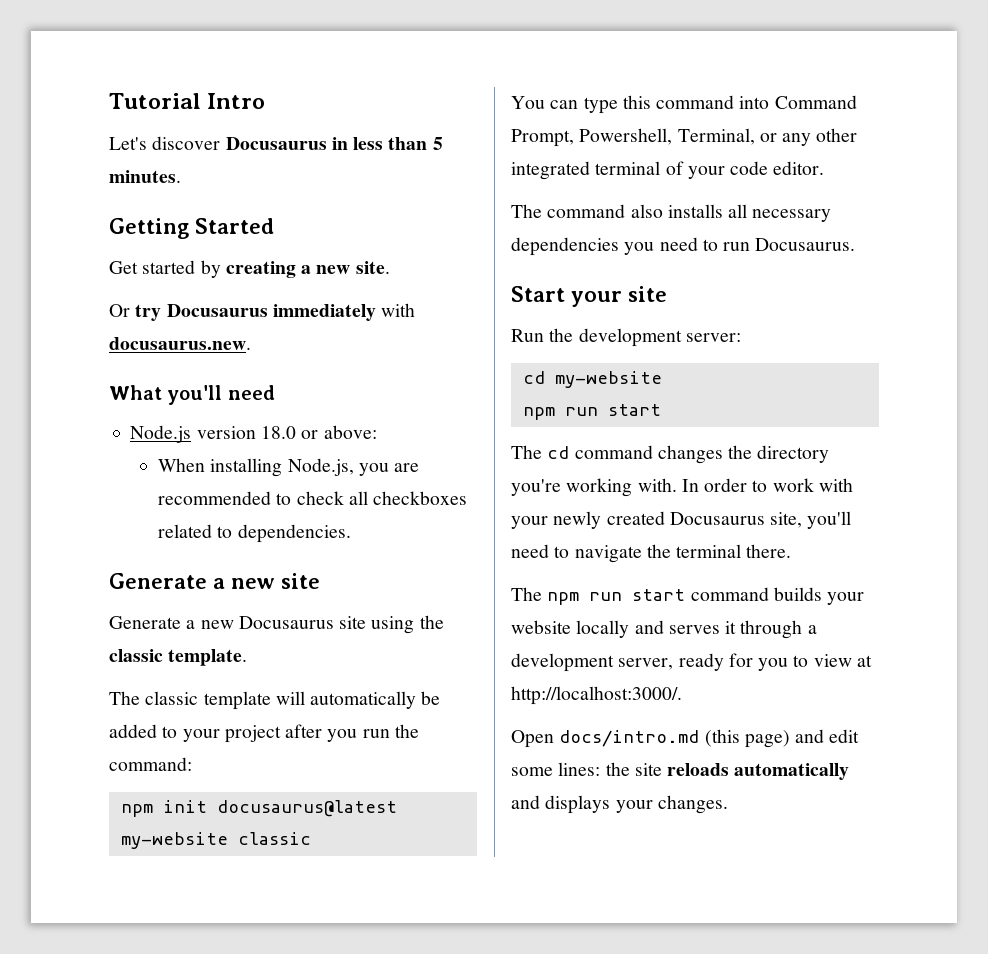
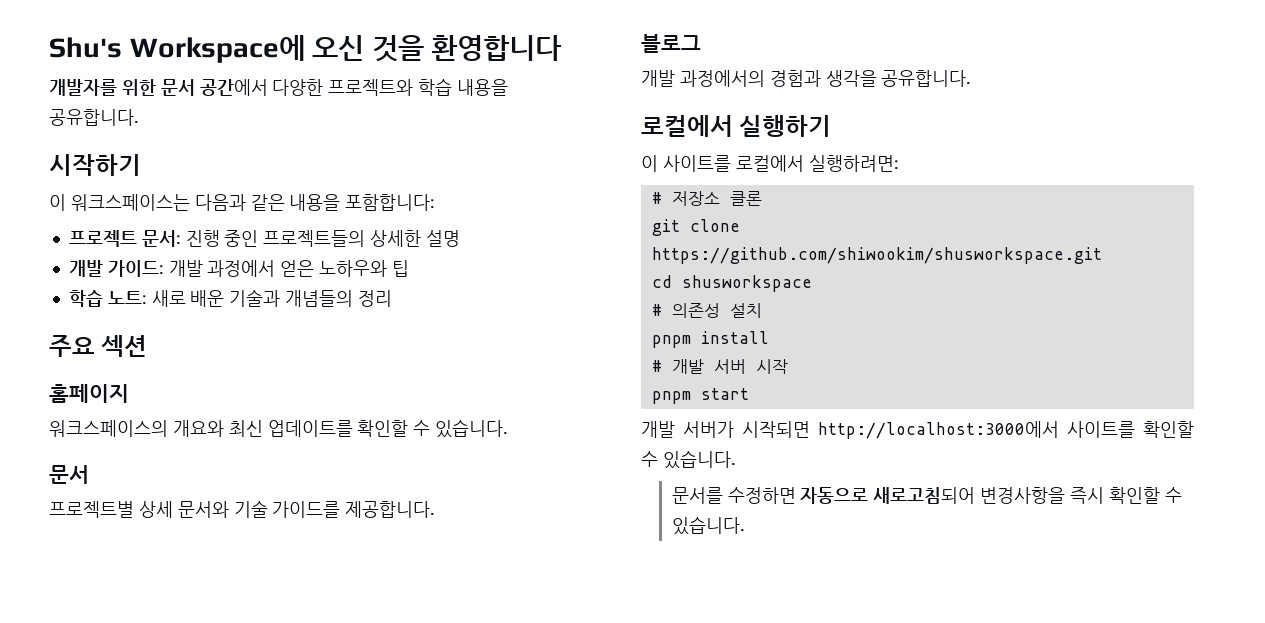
- Tutorial Intro
- Let's discover Docusaurus in less than 5 minutes.
- Getting Started
- Get started by creating a new site.
- Or try Docusaurus immediately with docusaurus.new.
- What you'll need
- Node.js version 18.0 or above:
- When installing Node.js, you are recommended to check all checkboxes related to dependencies.
- Generate a new site
- Generate a new Docusaurus site using the classic template.
- The classic template will automatically be added to your project after you run the command:
- npm init docusaurus@latest my-website classic
- You can type this command into Command Prompt, Powershell, Terminal, or any other integrated terminal of your code editor.
- The command also installs all necessary dependencies you need to run Docusaurus.
- Start your site
- Run the development server:
- cd my-website
- npm run start
- The cd command changes the directory you're working with. In order to work with your newly created Docusaurus site, you'll need to navigate the terminal there.
- The npm run start command builds your website locally and serves it through a development server, ready for you to view at http://localhost:3000/.
- Open docs/intro.md (this page) and edit some lines: the site reloads automatically and displays your changes.
+ Shu's Workspace에 오신 것을 환영합니다
+ 개발자를 위한 문서 공간에서 다양한 프로젝트와 학습 내용을 공유합니다.
+ 시작하기
+ 이 워크스페이스는 다음과 같은 내용을 포함합니다:
+ 프로젝트 문서: 진행 중인 프로젝트들의 상세한 설명
+ 개발 가이드: 개발 과정에서 얻은 노하우와 팁
+ 학습 노트: 새로 배운 기술과 개념들의 정리
+ 주요 섹션
+ 홈페이지
+ 워크스페이스의 개요와 최신 업데이트를 확인할 수 있습니다.
+ 문서
+ 프로젝트별 상세 문서와 기술 가이드를 제공합니다.
+ 블로그
+ 개발 과정에서의 경험과 생각을 공유합니다.
+ 로컬에서 실행하기
+ 이 사이트를 로컬에서 실행하려면:
+ # 저장소 클론
+ git clone https://github.com/shiwookim/shusworkspace.git
+ cd shusworkspace
+ # 의존성 설치
+ pnpm install
+ # 개발 서버 시작
+ pnpm start
+ 개발 서버가 시작되면 http://localhost:3000에서 사이트를 확인할 수 있습니다.
+ 문서를 수정하면 자동으로 새로고침되어 변경사항을 즉시 확인할 수 있습니다.

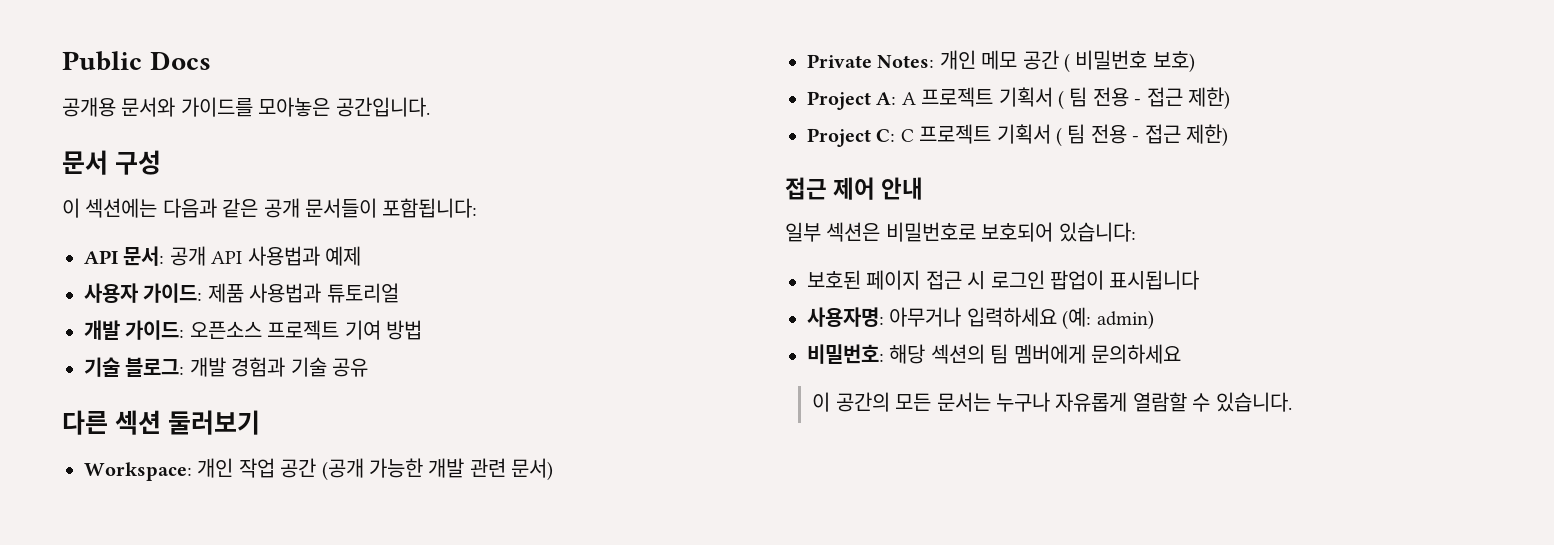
- Shu's Workspace에 오신 것을 환영합니다
- 개발자를 위한 문서 공간에서 다양한 프로젝트와 학습 내용을 공유합니다.
- 시작하기
- 이 워크스페이스는 다음과 같은 내용을 포함합니다:
- 프로젝트 문서: 진행 중인 프로젝트들의 상세한 설명
- 개발 가이드: 개발 과정에서 얻은 노하우와 팁
- 학습 노트: 새로 배운 기술과 개념들의 정리
- 주요 섹션
- 홈페이지
- 워크스페이스의 개요와 최신 업데이트를 확인할 수 있습니다.
- 문서
- 프로젝트별 상세 문서와 기술 가이드를 제공합니다.
- 블로그
- 개발 과정에서의 경험과 생각을 공유합니다.
- 로컬에서 실행하기
- 이 사이트를 로컬에서 실행하려면:
- # 저장소 클론
- git clone https://github.com/shiwookim/shusworkspace.git
- cd shusworkspace
- # 의존성 설치
- pnpm install
- # 개발 서버 시작
- pnpm start
- 개발 서버가 시작되면 http://localhost:3000에서 사이트를 확인할 수 있습니다.
- 문서를 수정하면 자동으로 새로고침되어 변경사항을 즉시 확인할 수 있습니다.
+ Public Docs
+ 공개용 문서와 가이드를 모아놓은 공간입니다.
+ 문서 구성
+ 이 섹션에는 다음과 같은 공개 문서들이 포함됩니다:
+ API 문서: 공개 API 사용법과 예제
+ 사용자 가이드: 제품 사용법과 튜토리얼
+ 개발 가이드: 오픈소스 프로젝트 기여 방법
+ 기술 블로그: 개발 경험과 기술 공유
+ 다른 섹션 둘러보기
+ Workspace: 개인 작업 공간 (공개 가능한 개발 관련 문서)
+ Private Notes: 개인 메모 공간 ( 비밀번호 보호)
+ Project A: A 프로젝트 기획서 ( 팀 전용 - 접근 제한)
+ Project C: C 프로젝트 기획서 ( 팀 전용 - 접근 제한)
+ 접근 제어 안내
+ 일부 섹션은 비밀번호로 보호되어 있습니다:
+ 보호된 페이지 접근 시 로그인 팝업이 표시됩니다
+ 사용자명: 아무거나 입력하세요 (예: admin)
+ 비밀번호: 해당 섹션의 팀 멤버에게 문의하세요
+ 이 공간의 모든 문서는 누구나 자유롭게 열람할 수 있습니다.

